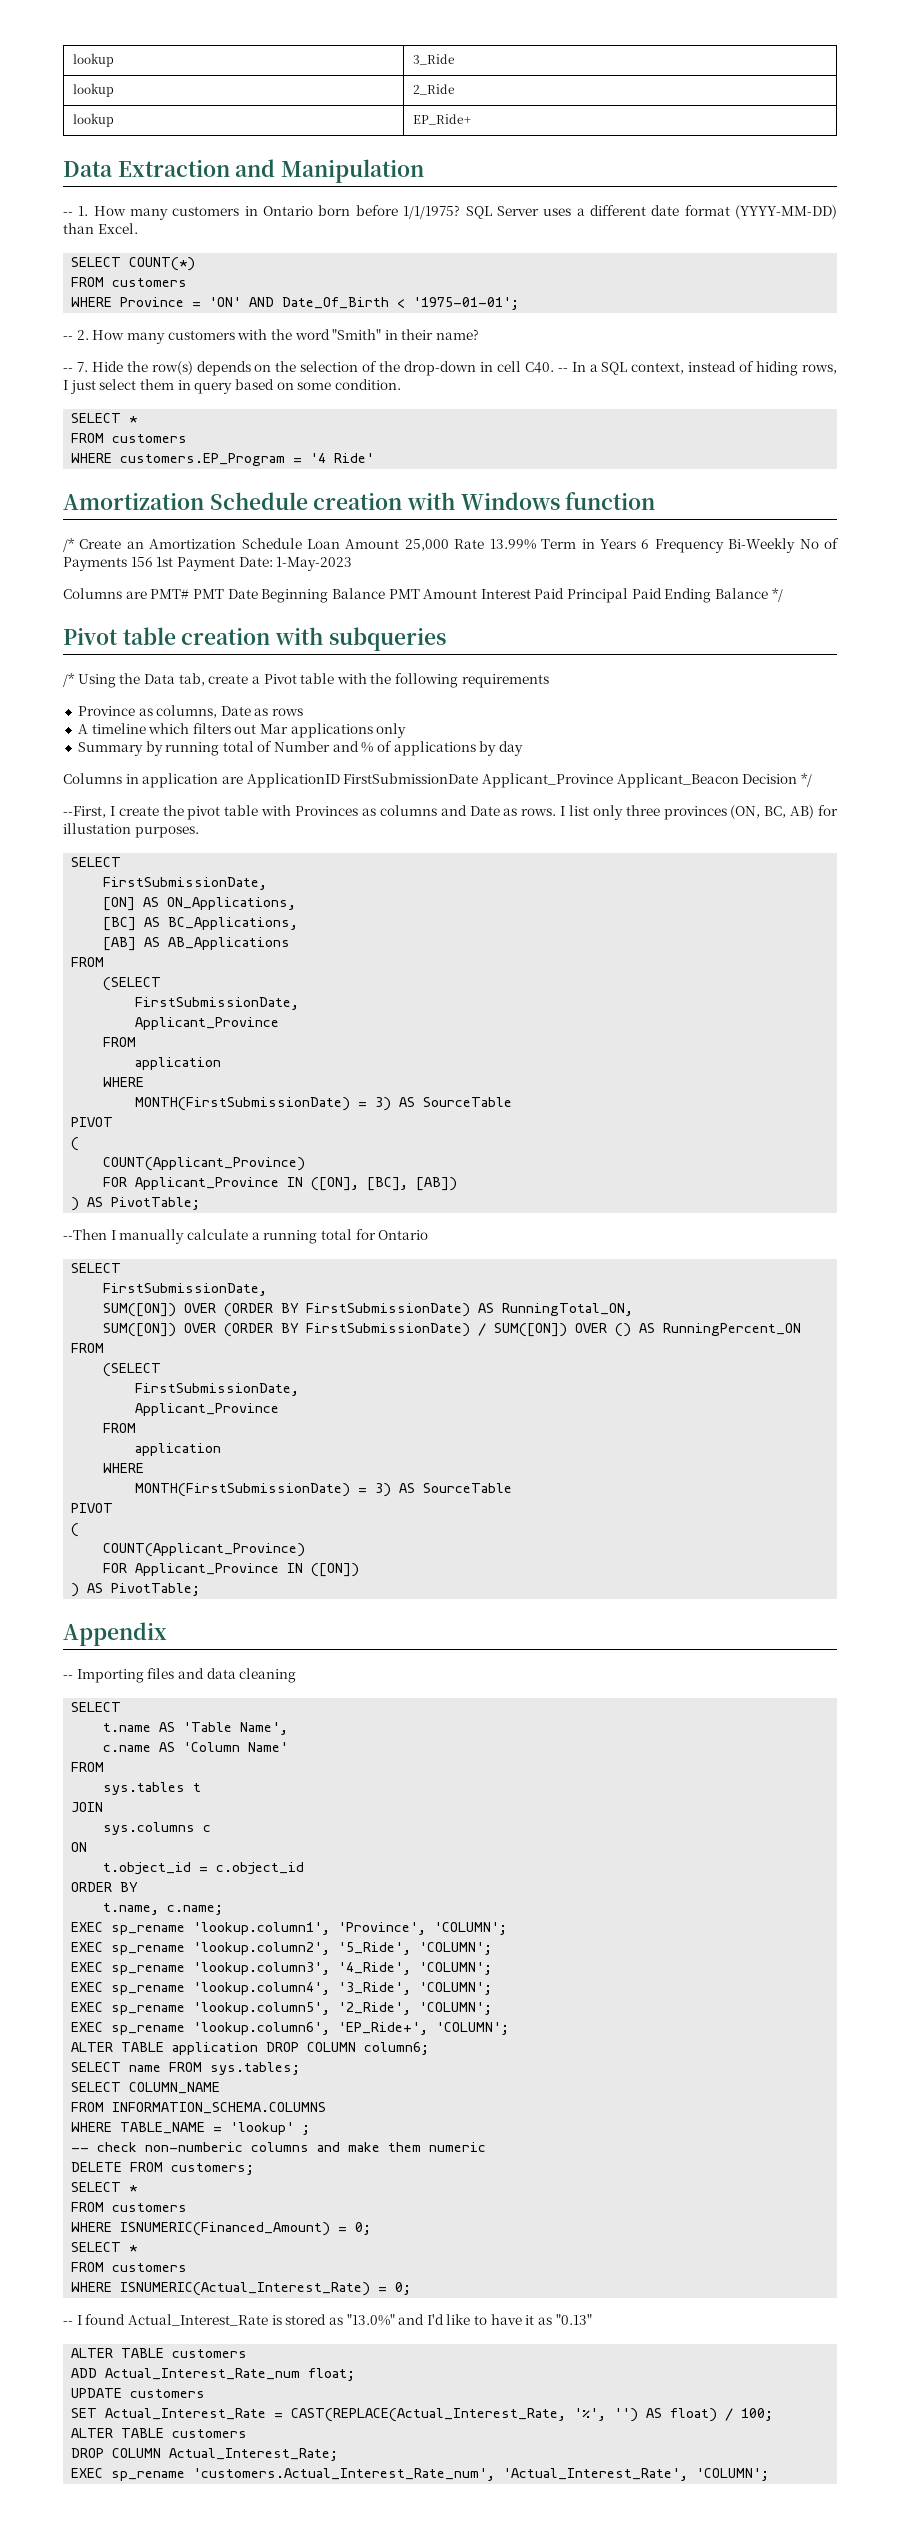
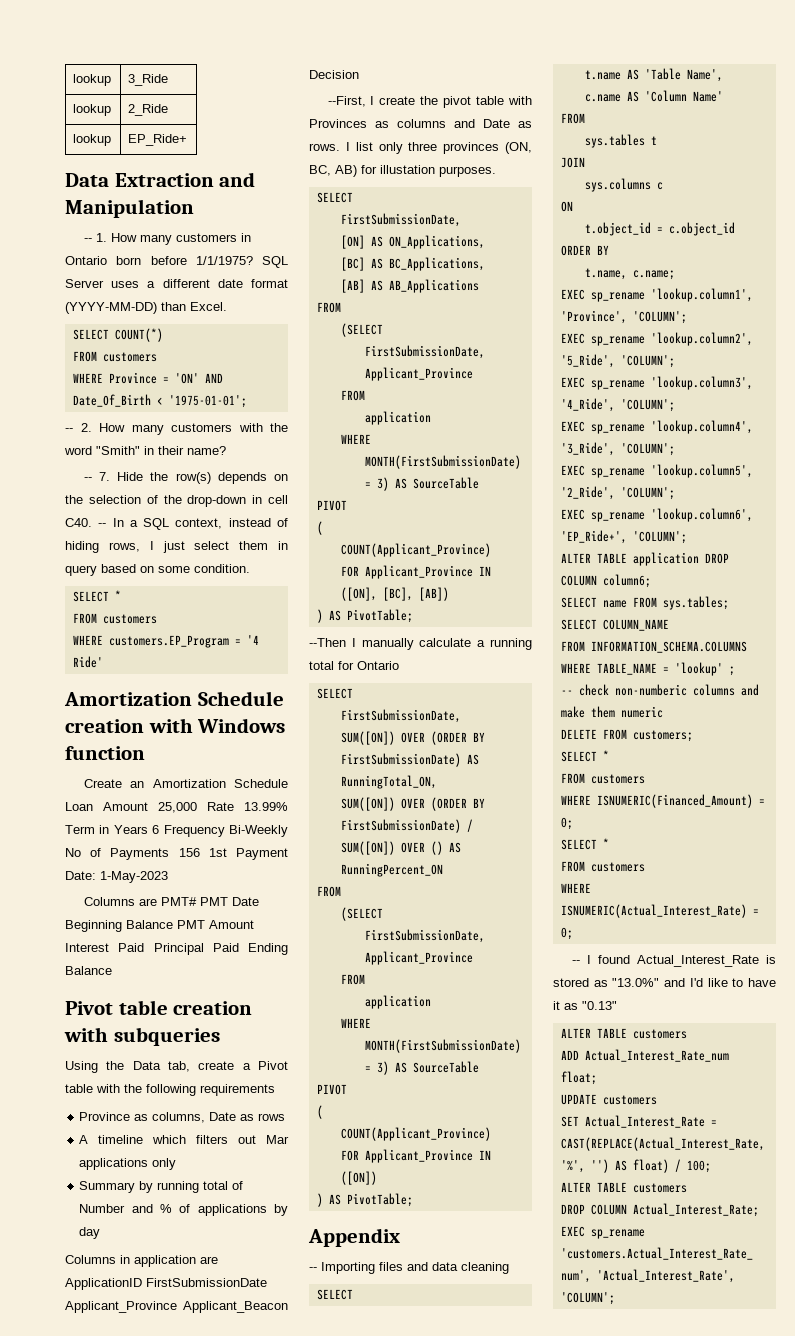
- /* Create an Amortization Schedule Loan Amount 25,000 Rate 13.99% Term in Years 6 Frequency Bi-Weekly No of Payments 156 1st Payment Date: 1-May-2023
+ Create an Amortization Schedule Loan Amount 25,000 Rate 13.99% Term in Years 6 Frequency Bi-Weekly No of Payments 156 1st Payment Date: 1-May-2023
- Columns are PMT# PMT Date Beginning Balance PMT Amount Interest Paid Principal Paid Ending Balance */
+ Columns are PMT# PMT Date Beginning Balance PMT Amount Interest Paid Principal Paid Ending Balance
- /* Using the Data tab, create a Pivot table with the following requirements
+ Using the Data tab, create a Pivot table with the following requirements
- Columns in application are ApplicationID FirstSubmissionDate Applicant_Province Applicant_Beacon Decision */
+ Columns in application are ApplicationID FirstSubmissionDate Applicant_Province Applicant_Beacon Decision

